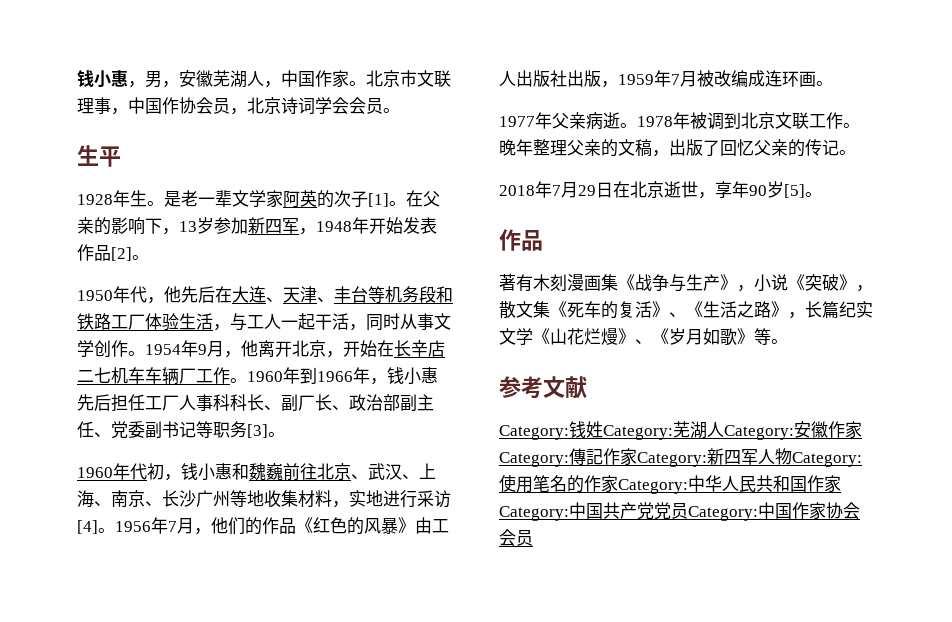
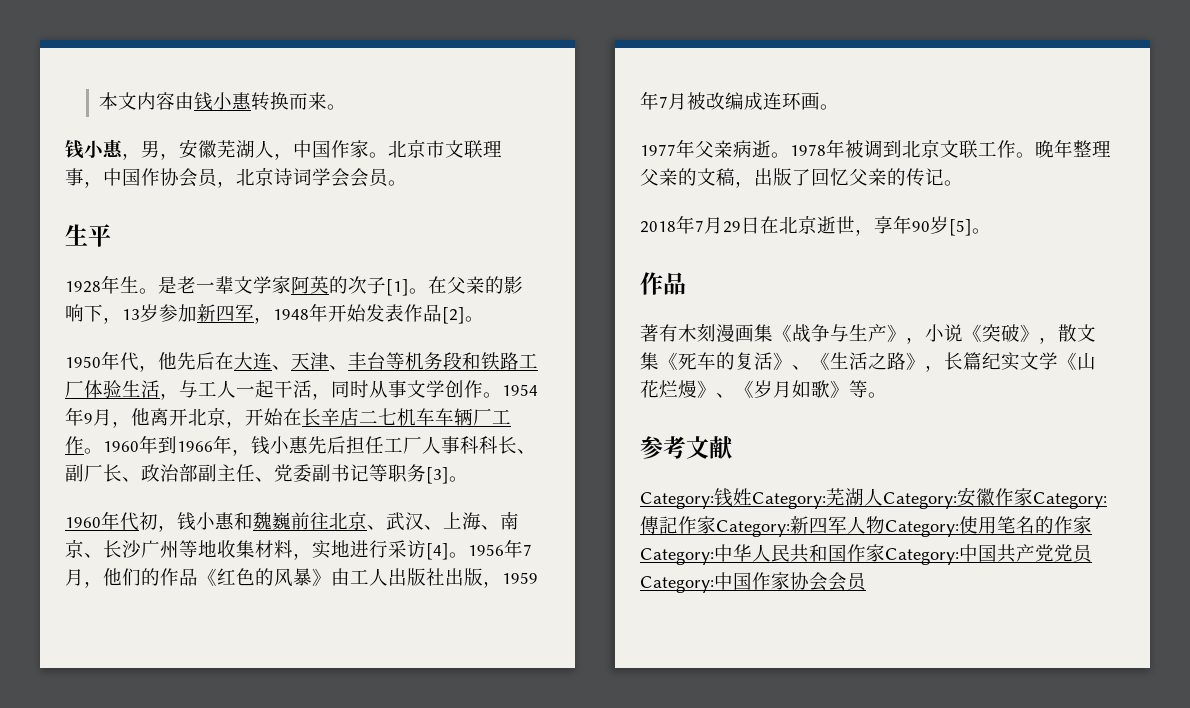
+ 本文内容由钱小惠转换而来。

